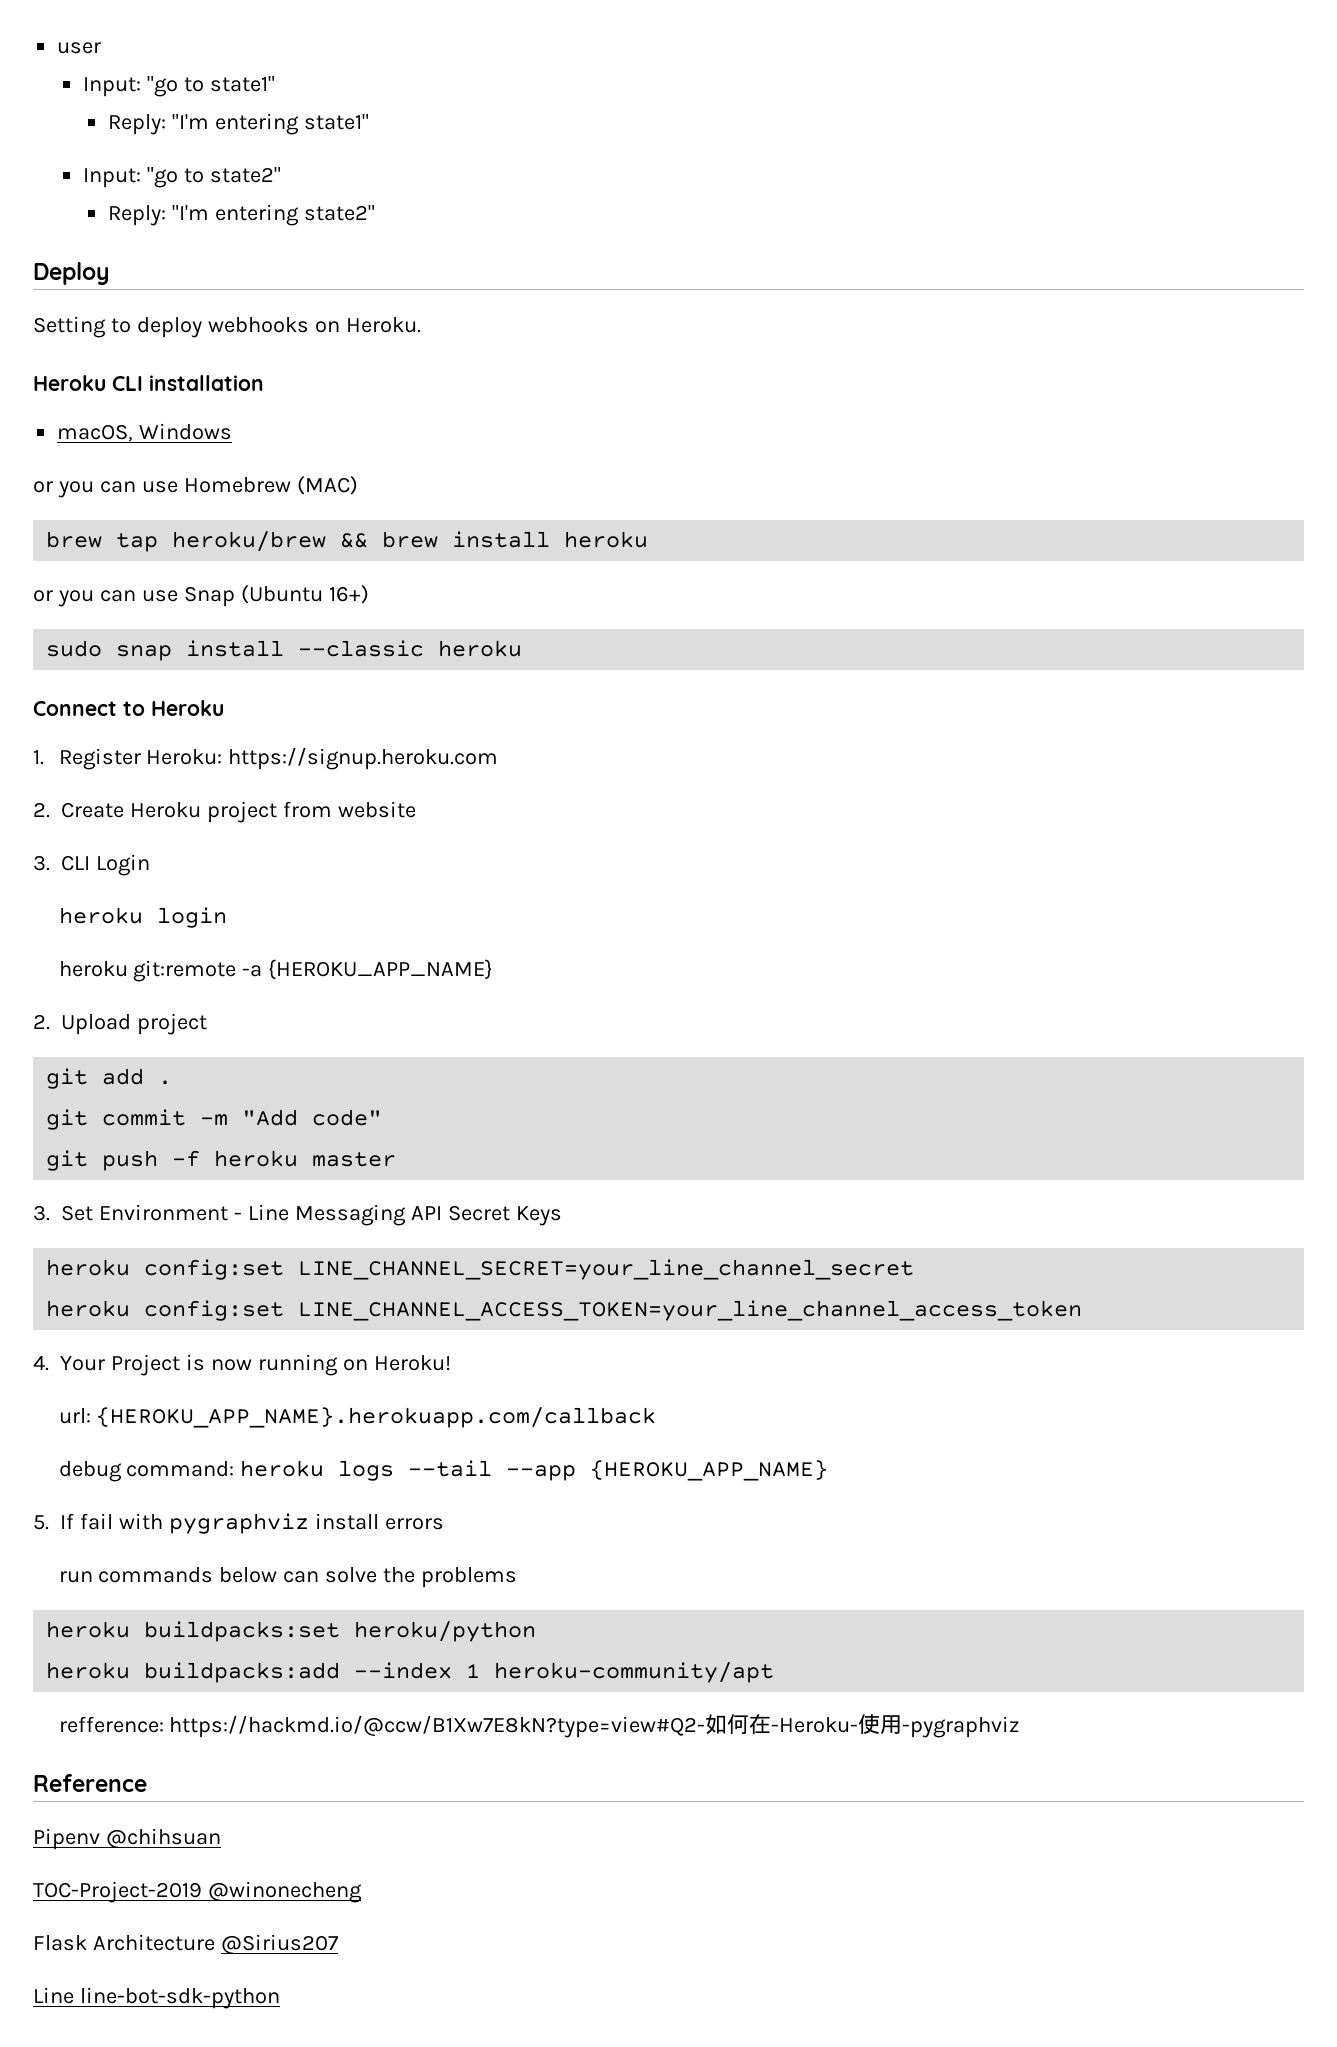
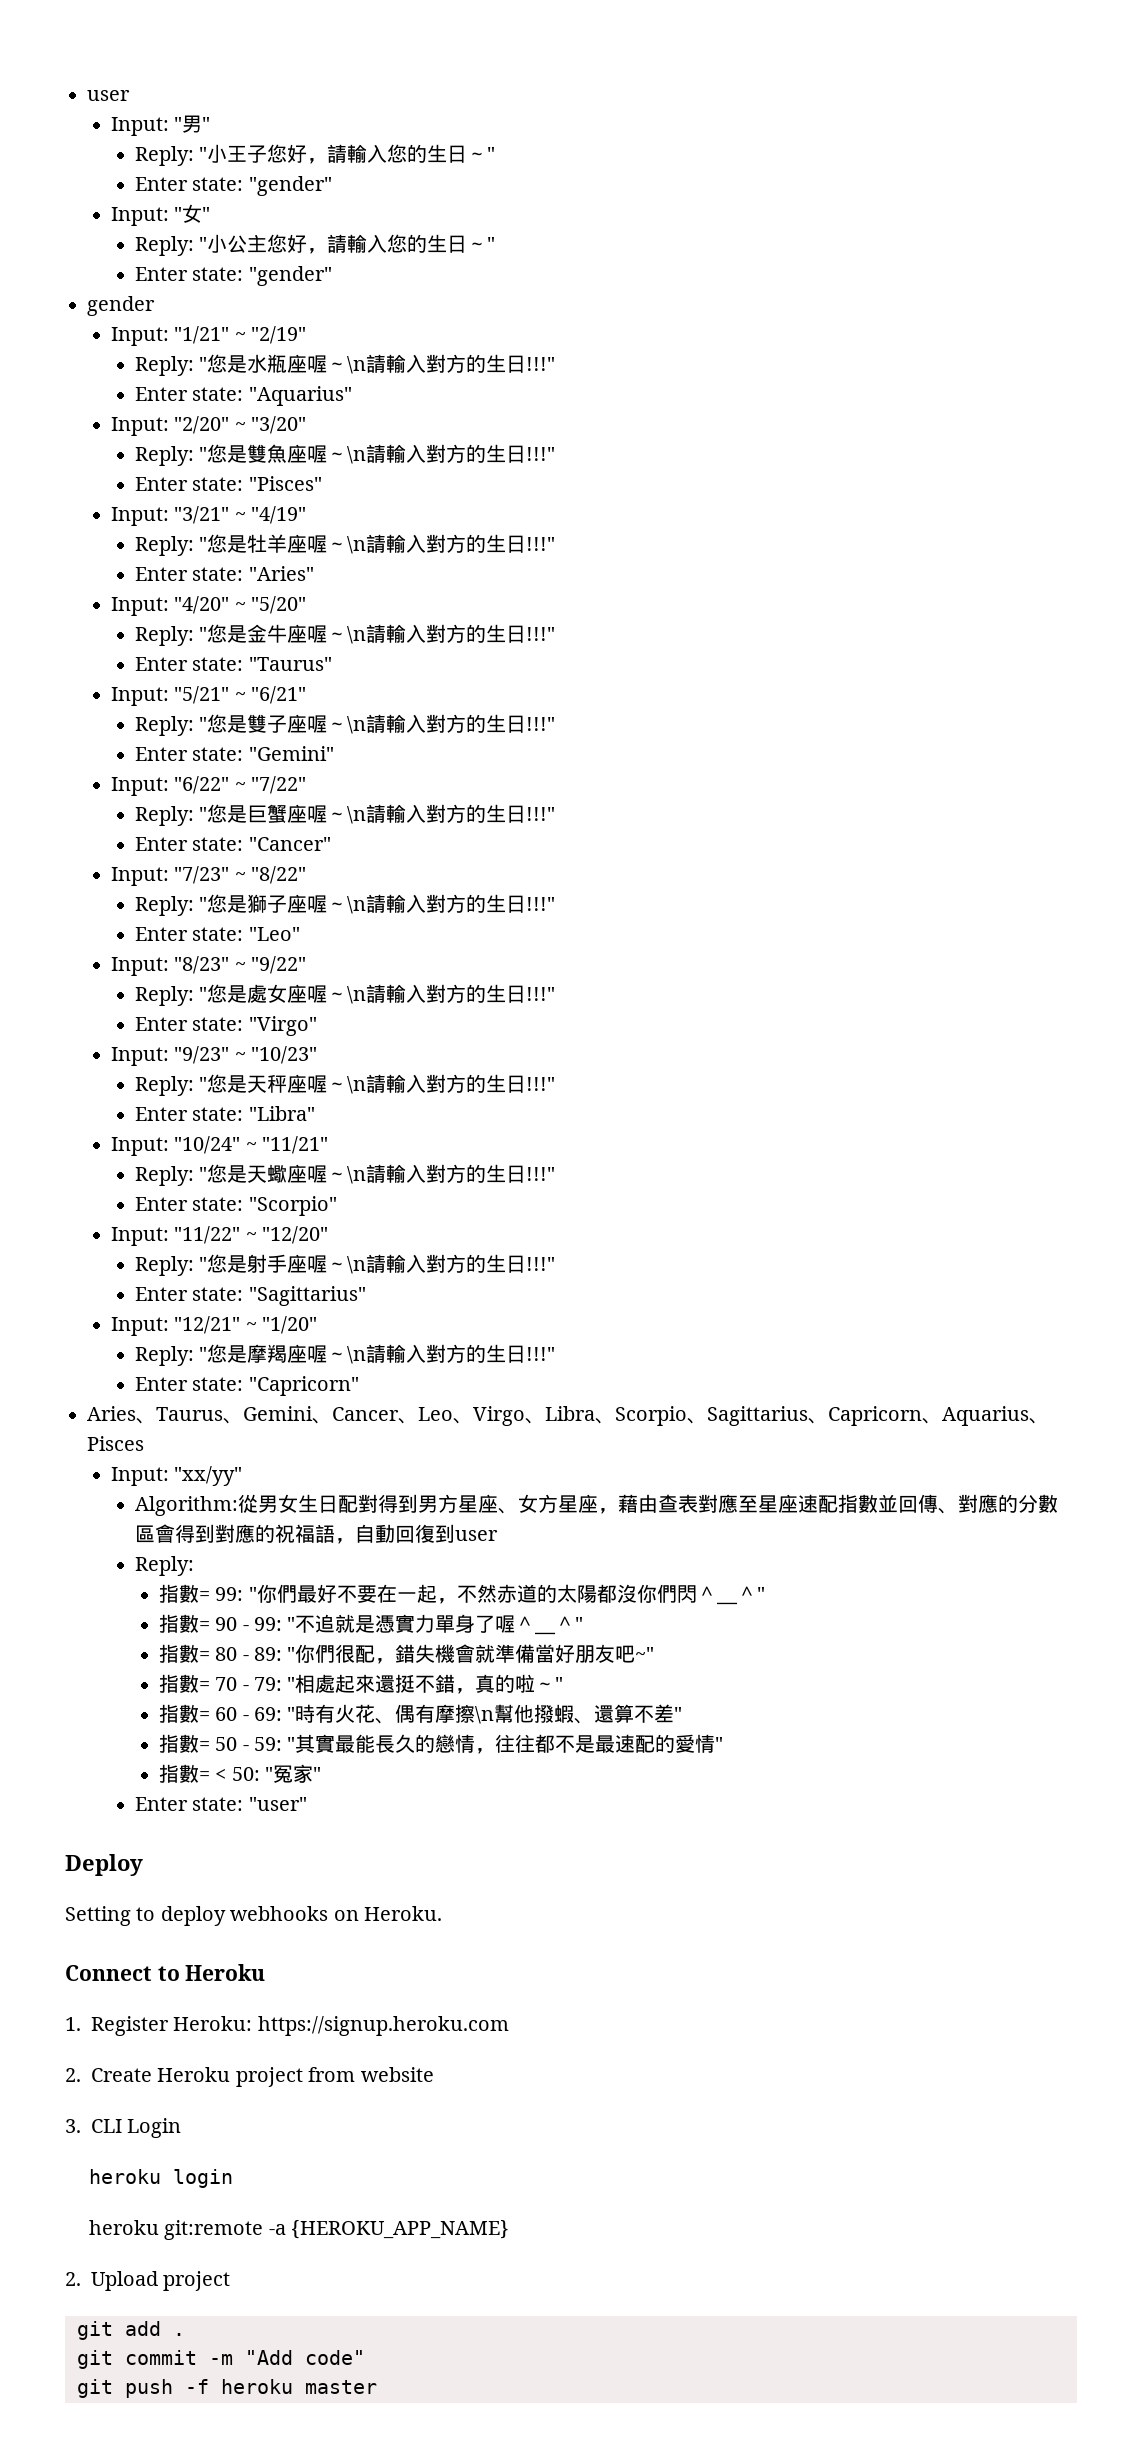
- Input: "go to state1"
- Reply: "I'm entering state1"
- Input: "go to state2"
- Reply: "I'm entering state2"
+ Input: "男"
+ Reply: "小王子您好，請輸入您的生日～"
+ Enter state: "gender"
+ Input: "女"
+ Reply: "小公主您好，請輸入您的生日～"
+ Enter state: "gender"
+ gender
+ Input: "1/21" ~ "2/19"
+ Reply: "您是水瓶座喔～\n請輸入對方的生日!!!"
+ Enter state: "Aquarius"
+ Input: "2/20" ~ "3/20"
+ Reply: "您是雙魚座喔～\n請輸入對方的生日!!!"
+ Enter state: "Pisces"
+ Input: "3/21" ~ "4/19"
+ Reply: "您是牡羊座喔～\n請輸入對方的生日!!!"
+ Enter state: "Aries"
+ Input: "4/20" ~ "5/20"
+ Reply: "您是金牛座喔～\n請輸入對方的生日!!!"
+ Enter state: "Taurus"
+ Input: "5/21" ~ "6/21"
+ Reply: "您是雙子座喔～\n請輸入對方的生日!!!"
+ Enter state: "Gemini"
+ Input: "6/22" ~ "7/22"
+ Reply: "您是巨蟹座喔～\n請輸入對方的生日!!!"
+ Enter state: "Cancer"
+ Input: "7/23" ~ "8/22"
+ Reply: "您是獅子座喔～\n請輸入對方的生日!!!"
+ Enter state: "Leo"
+ Input: "8/23" ~ "9/22"
+ Reply: "您是處女座喔～\n請輸入對方的生日!!!"
+ Enter state: "Virgo"
+ Input: "9/23" ~ "10/23"
+ Reply: "您是天秤座喔～\n請輸入對方的生日!!!"
+ Enter state: "Libra"
+ Input: "10/24" ~ "11/21"
+ Reply: "您是天蠍座喔～\n請輸入對方的生日!!!"
+ Enter state: "Scorpio"
+ Input: "11/22" ~ "12/20"
+ Reply: "您是射手座喔～\n請輸入對方的生日!!!"
+ Enter state: "Sagittarius"
+ Input: "12/21" ~ "1/20"
+ Reply: "您是摩羯座喔～\n請輸入對方的生日!!!"
+ Enter state: "Capricorn"
+ Aries、Taurus、Gemini、Cancer、Leo、Virgo、Libra、Scorpio、Sagittarius、Capricorn、Aquarius、Pisces
+ Input: "xx/yy"
+ Algorithm:從男女生日配對得到男方星座、女方星座，藉由查表對應至星座速配指數並回傳、對應的分數區會得到對應的祝福語，自動回復到user
+ Reply:
+ 指數= 99: "你們最好不要在一起，不然赤道的太陽都沒你們閃＾＿＾"
+ 指數= 90 - 99: "不追就是憑實力單身了喔＾＿＾"
+ 指數= 80 - 89: "你們很配，錯失機會就準備當好朋友吧~"
+ 指數= 70 - 79: "相處起來還挺不錯，真的啦～"
+ 指數= 60 - 69: "時有火花、偶有摩擦\n幫他撥蝦、還算不差"
+ 指數= 50 - 59: "其實最能長久的戀情，往往都不是最速配的愛情"
+ 指數= < 50: "冤家"
+ Enter state: "user"
- Heroku CLI installation
- macOS, Windows
- or you can use Homebrew (MAC)
- brew tap heroku/brew && brew install heroku
- or you can use Snap (Ubuntu 16+)
- sudo snap install --classic heroku
- 3. Set Environment - Line Messaging API Secret Keys
- heroku config:set LINE_CHANNEL_SECRET=your_line_channel_secret
- heroku config:set LINE_CHANNEL_ACCESS_TOKEN=your_line_channel_access_token
- 4. Your Project is now running on Heroku!
- url: {HEROKU_APP_NAME}.herokuapp.com/callback
- debug command: heroku logs --tail --app {HEROKU_APP_NAME}
- 5. If fail with pygraphviz install errors
- run commands below can solve the problems
- heroku buildpacks:set heroku/python
- heroku buildpacks:add --index 1 heroku-community/apt
- refference: https://hackmd.io/@ccw/B1Xw7E8kN?type=view#Q2-如何在-Heroku-使用-pygraphviz
- Reference
- Pipenv @chihsuan
- TOC-Project-2019 @winonecheng
- Flask Architecture @Sirius207
- Line line-bot-sdk-python

